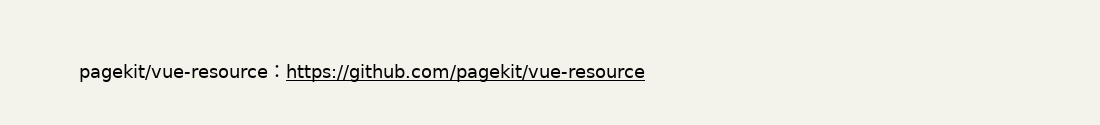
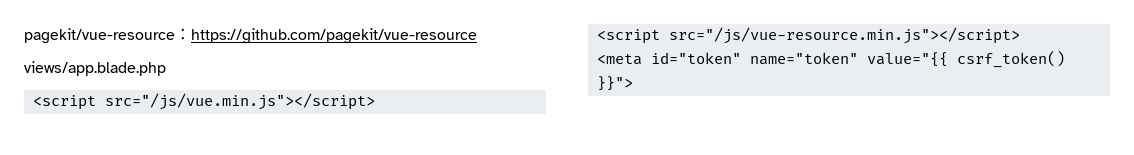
+ views/app.blade.php
+ <script src="/js/vue.min.js"></script>
+ <script src="/js/vue-resource.min.js"></script>
+ <meta id="token" name="token" value="{{ csrf_token() }}">

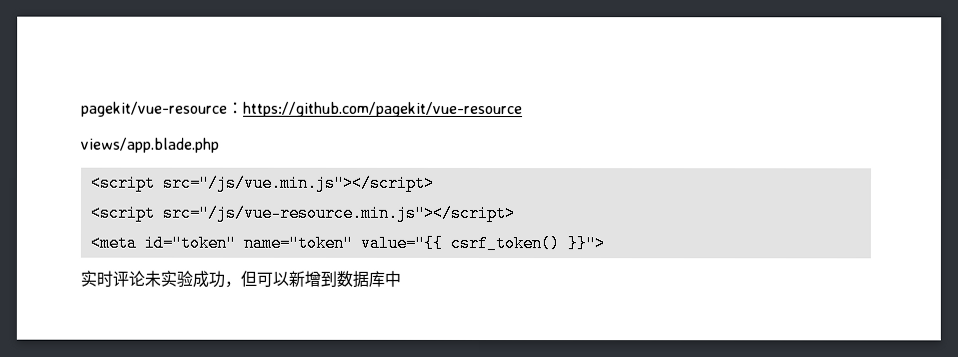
+ 实时评论未实验成功，但可以新增到数据库中

